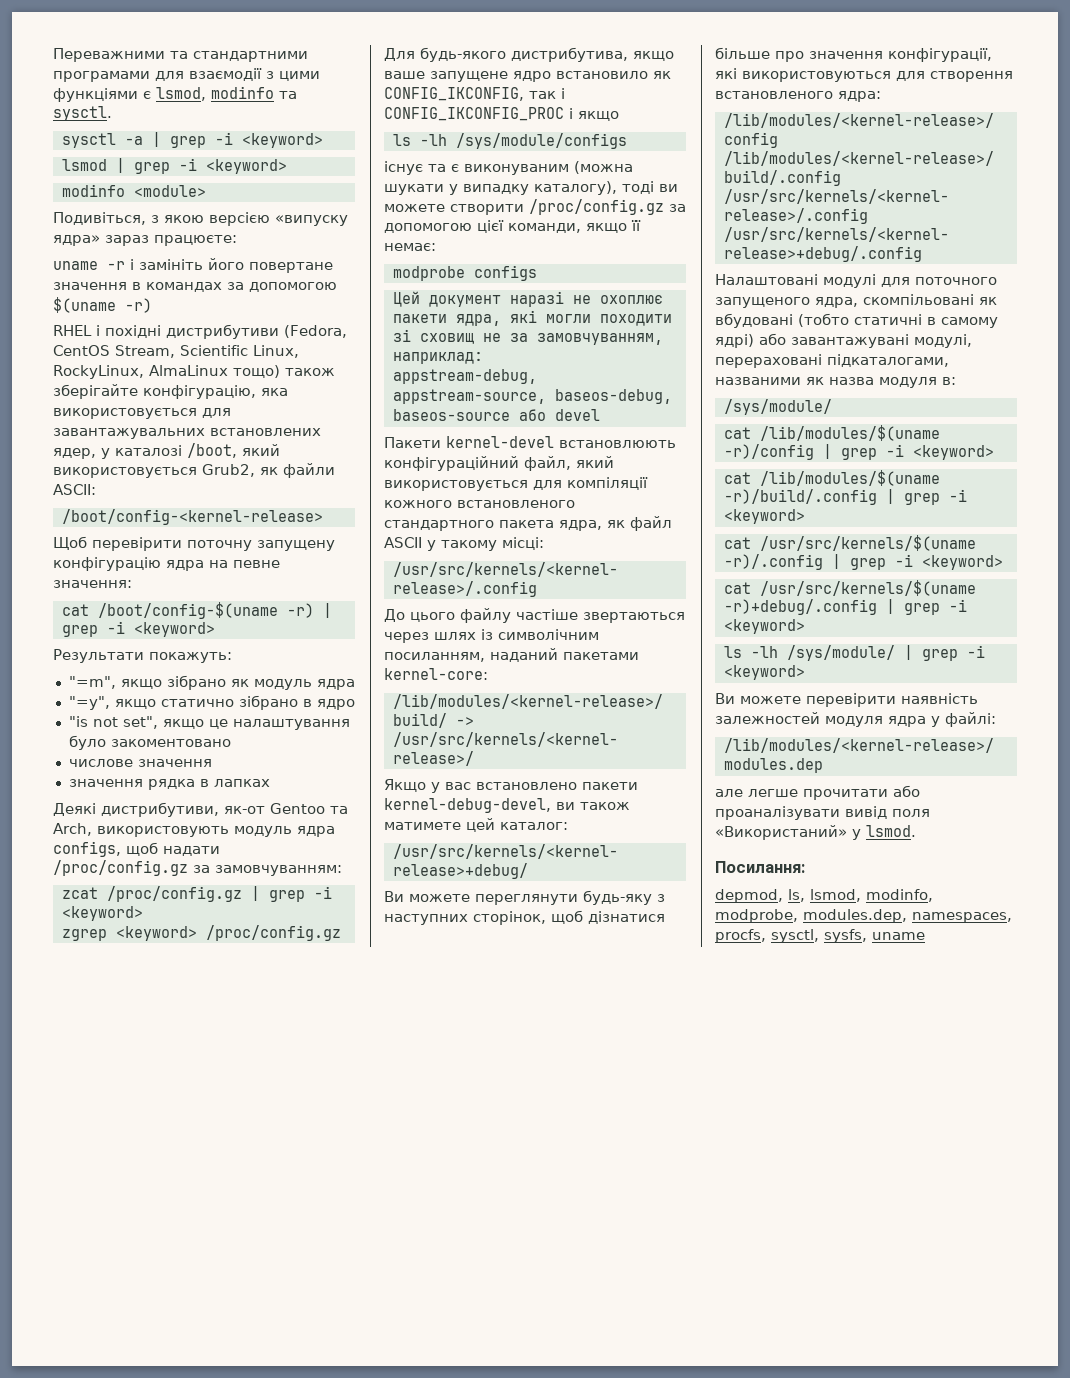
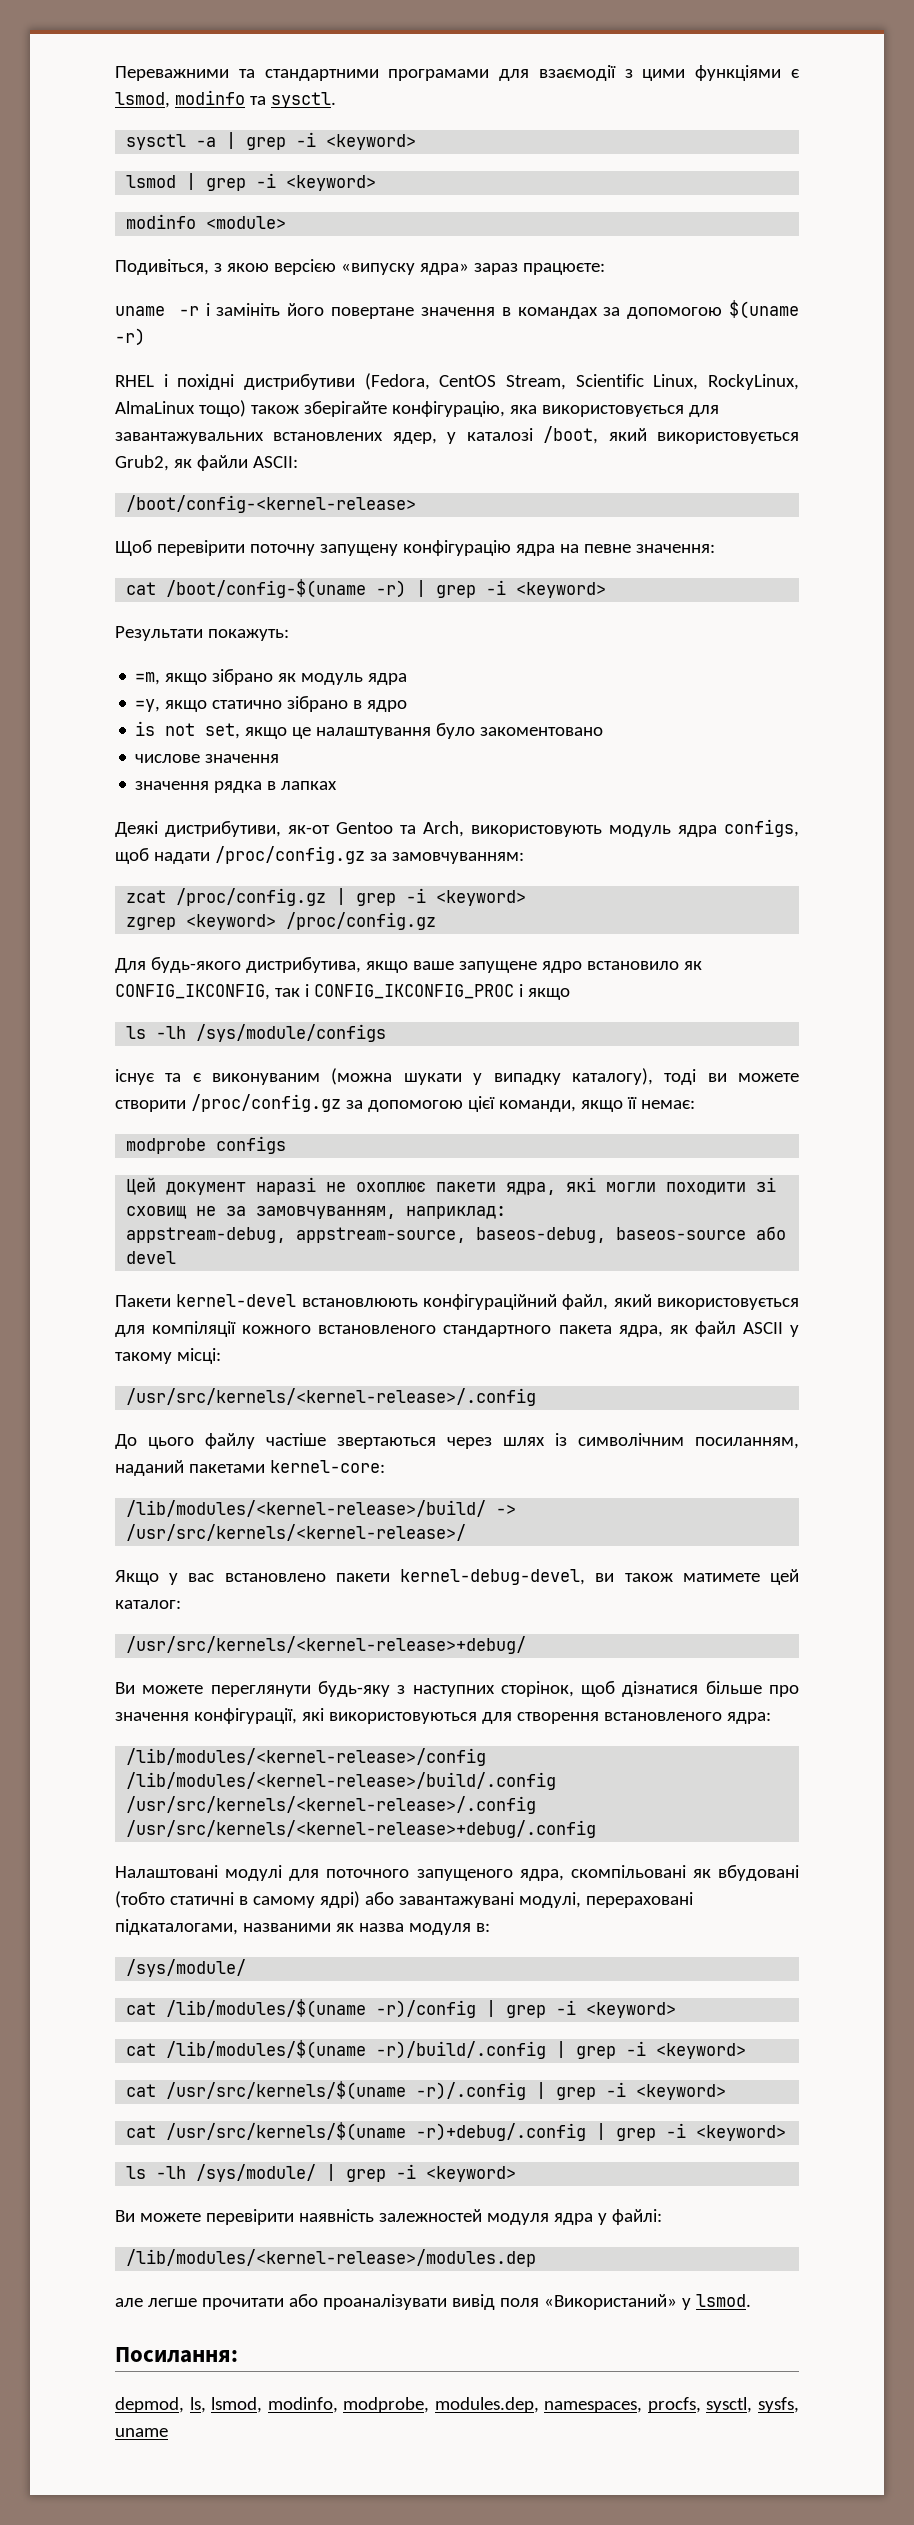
- "=m", якщо зібрано як модуль ядра
+ =m, якщо зібрано як модуль ядра
- "=y", якщо статично зібрано в ядро
+ =y, якщо статично зібрано в ядро
- "is not set", якщо це налаштування було закоментовано
+ is not set, якщо це налаштування було закоментовано

